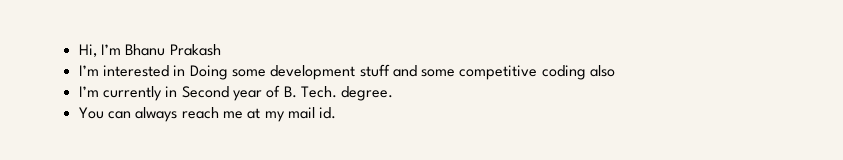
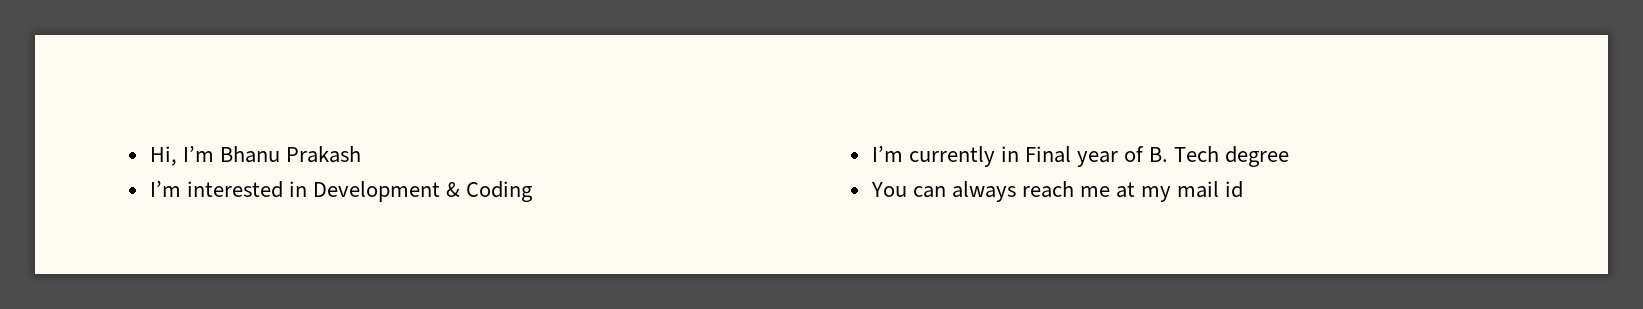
- I’m interested in Doing some development stuff and some competitive coding also
+ I’m interested in Development & Coding
- I’m currently in Second year of B. Tech. degree.
+ I’m currently in Final year of B. Tech degree
- You can always reach me at my mail id.
+ You can always reach me at my mail id

